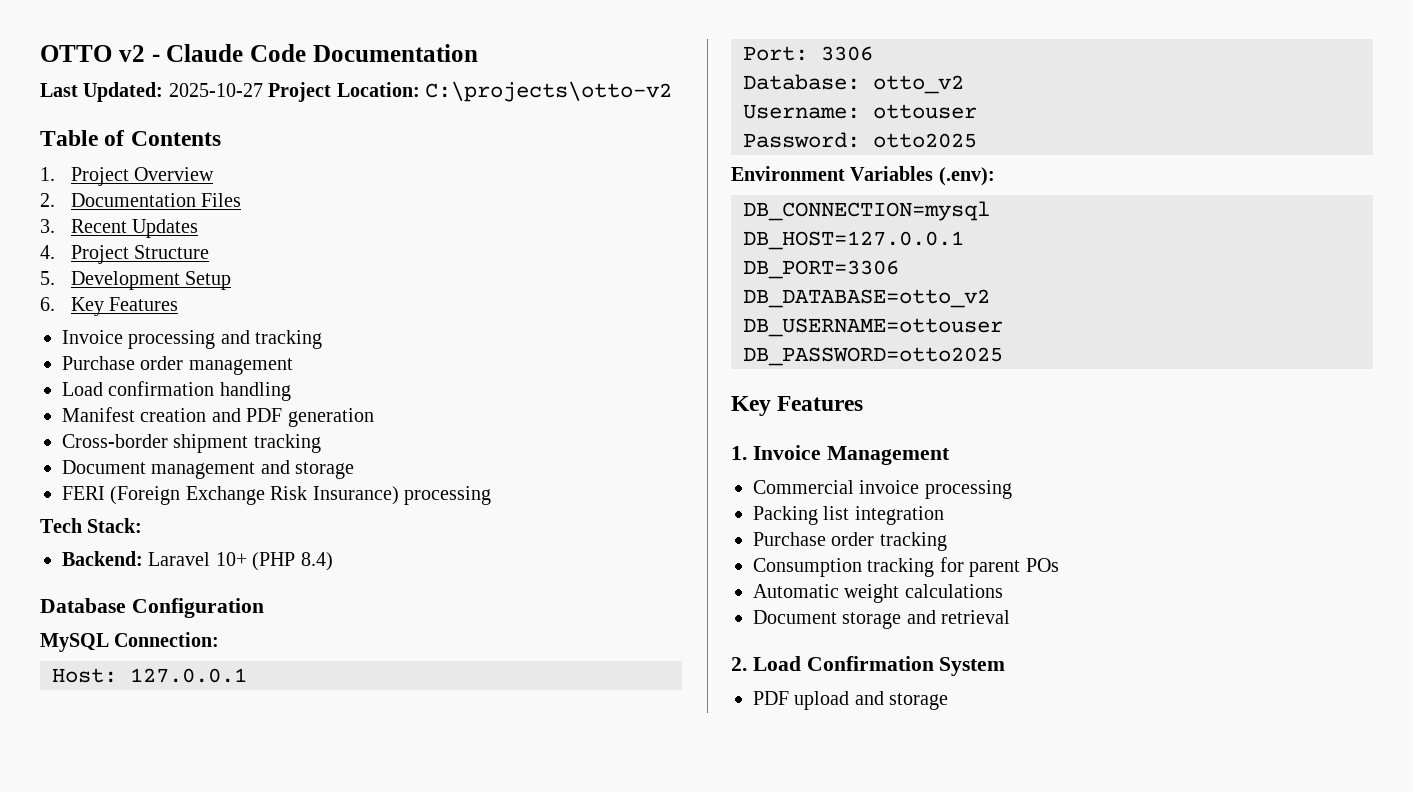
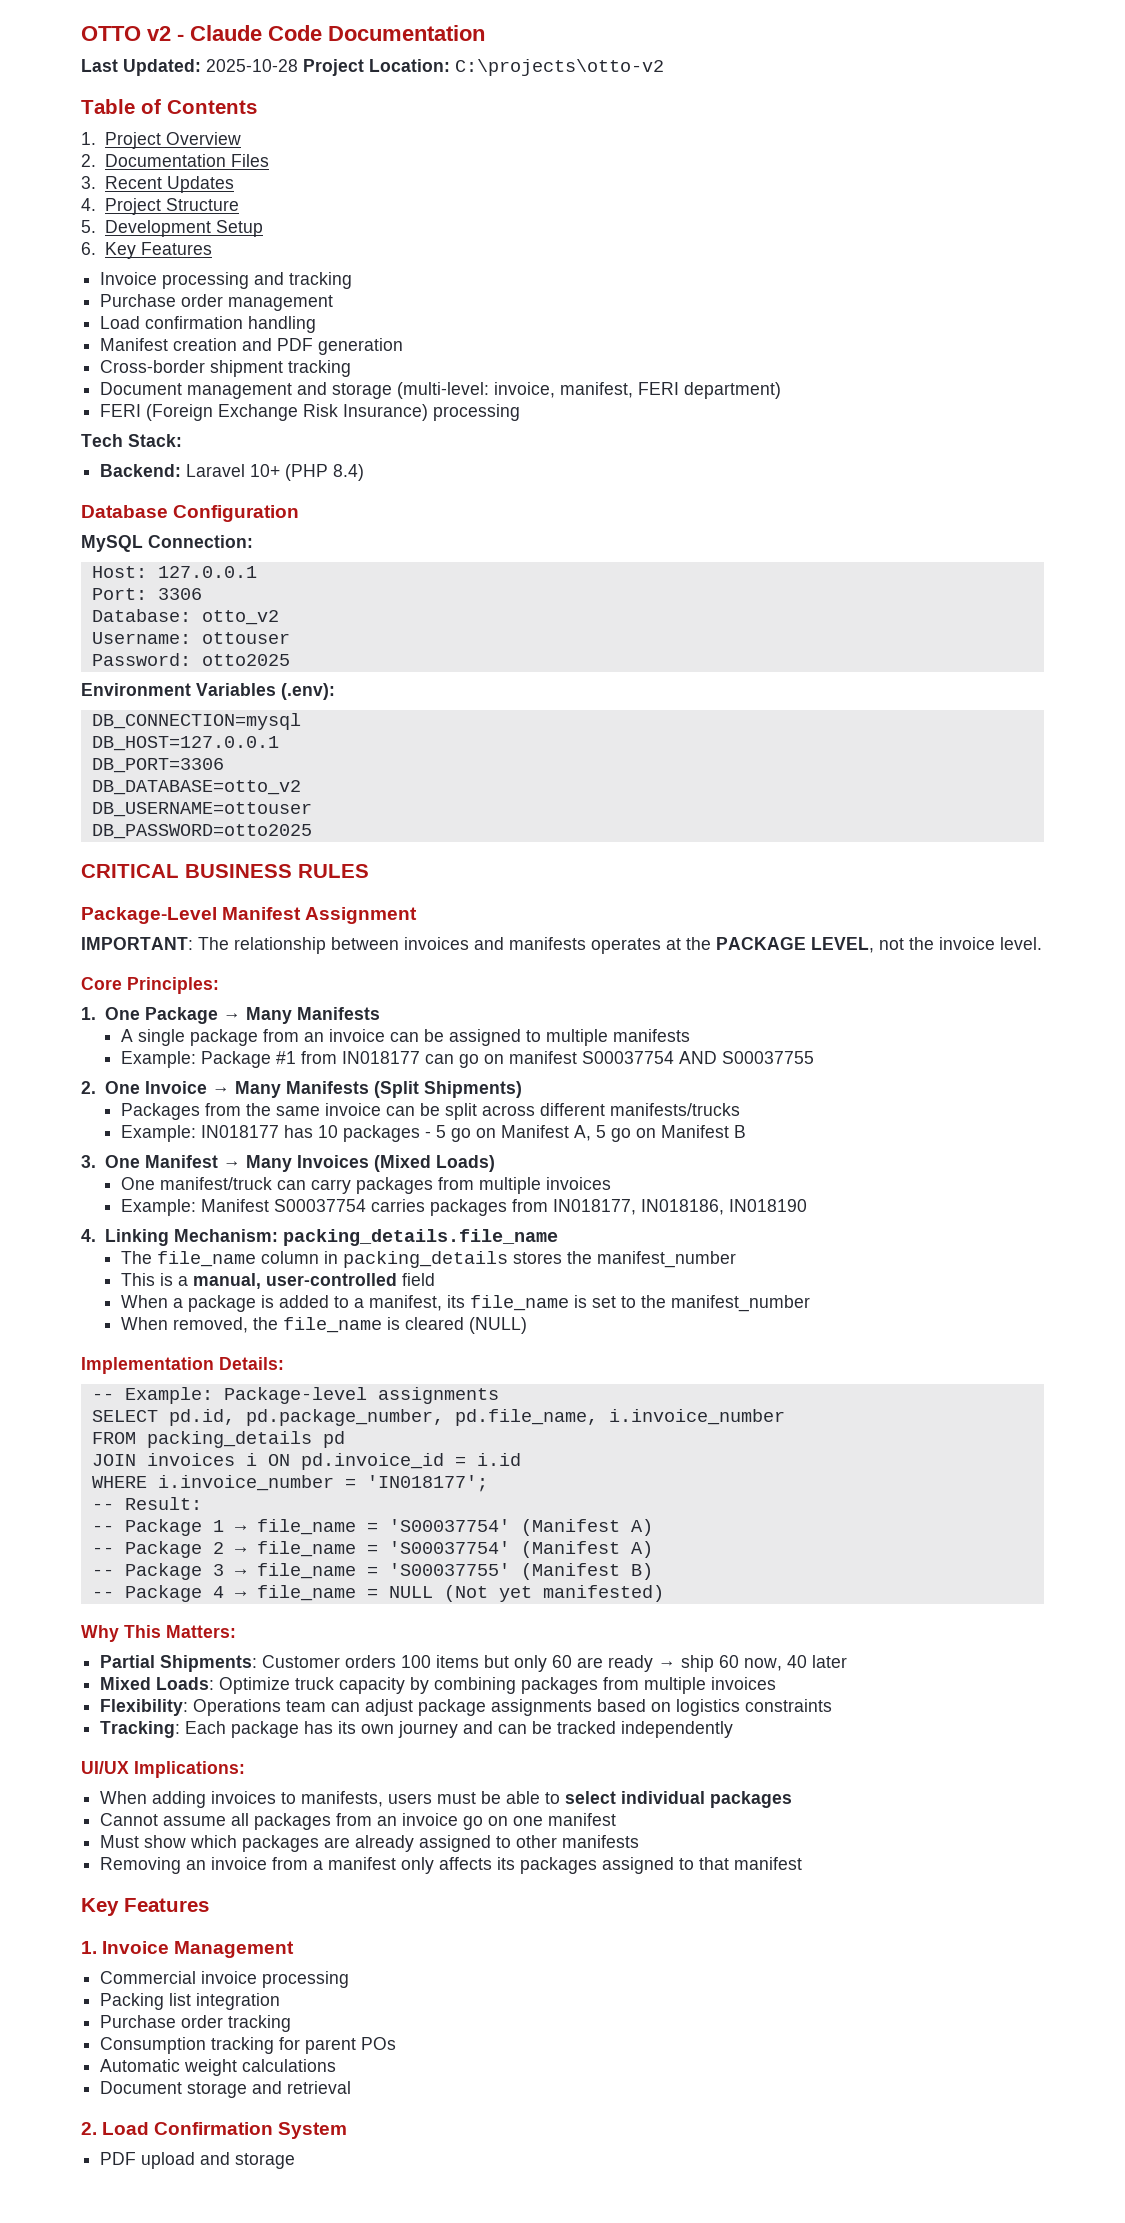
- Last Updated: 2025-10-27 Project Location: C:\projects\otto-v2
+ Last Updated: 2025-10-28 Project Location: C:\projects\otto-v2
- Document management and storage
+ Document management and storage (multi-level: invoice, manifest, FERI department)
+ CRITICAL BUSINESS RULES
+ Package-Level Manifest Assignment
+ IMPORTANT: The relationship between invoices and manifests operates at the PACKAGE LEVEL, not the invoice level.
+ Core Principles:
+ 1. One Package → Many Manifests
+ A single package from an invoice can be assigned to multiple manifests
+ Example: Package #1 from IN018177 can go on manifest S00037754 AND S00037755
+ 2. One Invoice → Many Manifests (Split Shipments)
+ Packages from the same invoice can be split across different manifests/trucks
+ Example: IN018177 has 10 packages - 5 go on Manifest A, 5 go on Manifest B
+ 3. One Manifest → Many Invoices (Mixed Loads)
+ One manifest/truck can carry packages from multiple invoices
+ Example: Manifest S00037754 carries packages from IN018177, IN018186, IN018190
+ 4. Linking Mechanism: packing_details.file_name
+ The file_name column in packing_details stores the manifest_number
+ This is a manual, user-controlled field
+ When a package is added to a manifest, its file_name is set to the manifest_number
+ When removed, the file_name is cleared (NULL)
+ Implementation Details:
+ -- Example: Package-level assignments
+ SELECT pd.id, pd.package_number, pd.file_name, i.invoice_number
+ FROM packing_details pd
+ JOIN invoices i ON pd.invoice_id = i.id
+ WHERE i.invoice_number = 'IN018177';
+ -- Result:
+ -- Package 1 → file_name = 'S00037754' (Manifest A)
+ -- Package 2 → file_name = 'S00037754' (Manifest A)
+ -- Package 3 → file_name = 'S00037755' (Manifest B)
+ -- Package 4 → file_name = NULL (Not yet manifested)
+ Why This Matters:
+ Partial Shipments: Customer orders 100 items but only 60 are ready → ship 60 now, 40 later
+ Mixed Loads: Optimize truck capacity by combining packages from multiple invoices
+ Flexibility: Operations team can adjust package assignments based on logistics constraints
+ Tracking: Each package has its own journey and can be tracked independently
+ UI/UX Implications:
+ When adding invoices to manifests, users must be able to select individual packages
+ Cannot assume all packages from an invoice go on one manifest
+ Must show which packages are already assigned to other manifests
+ Removing an invoice from a manifest only affects its packages assigned to that manifest

